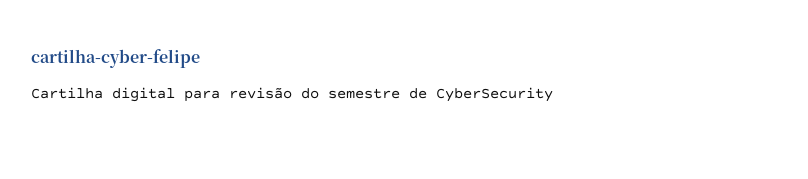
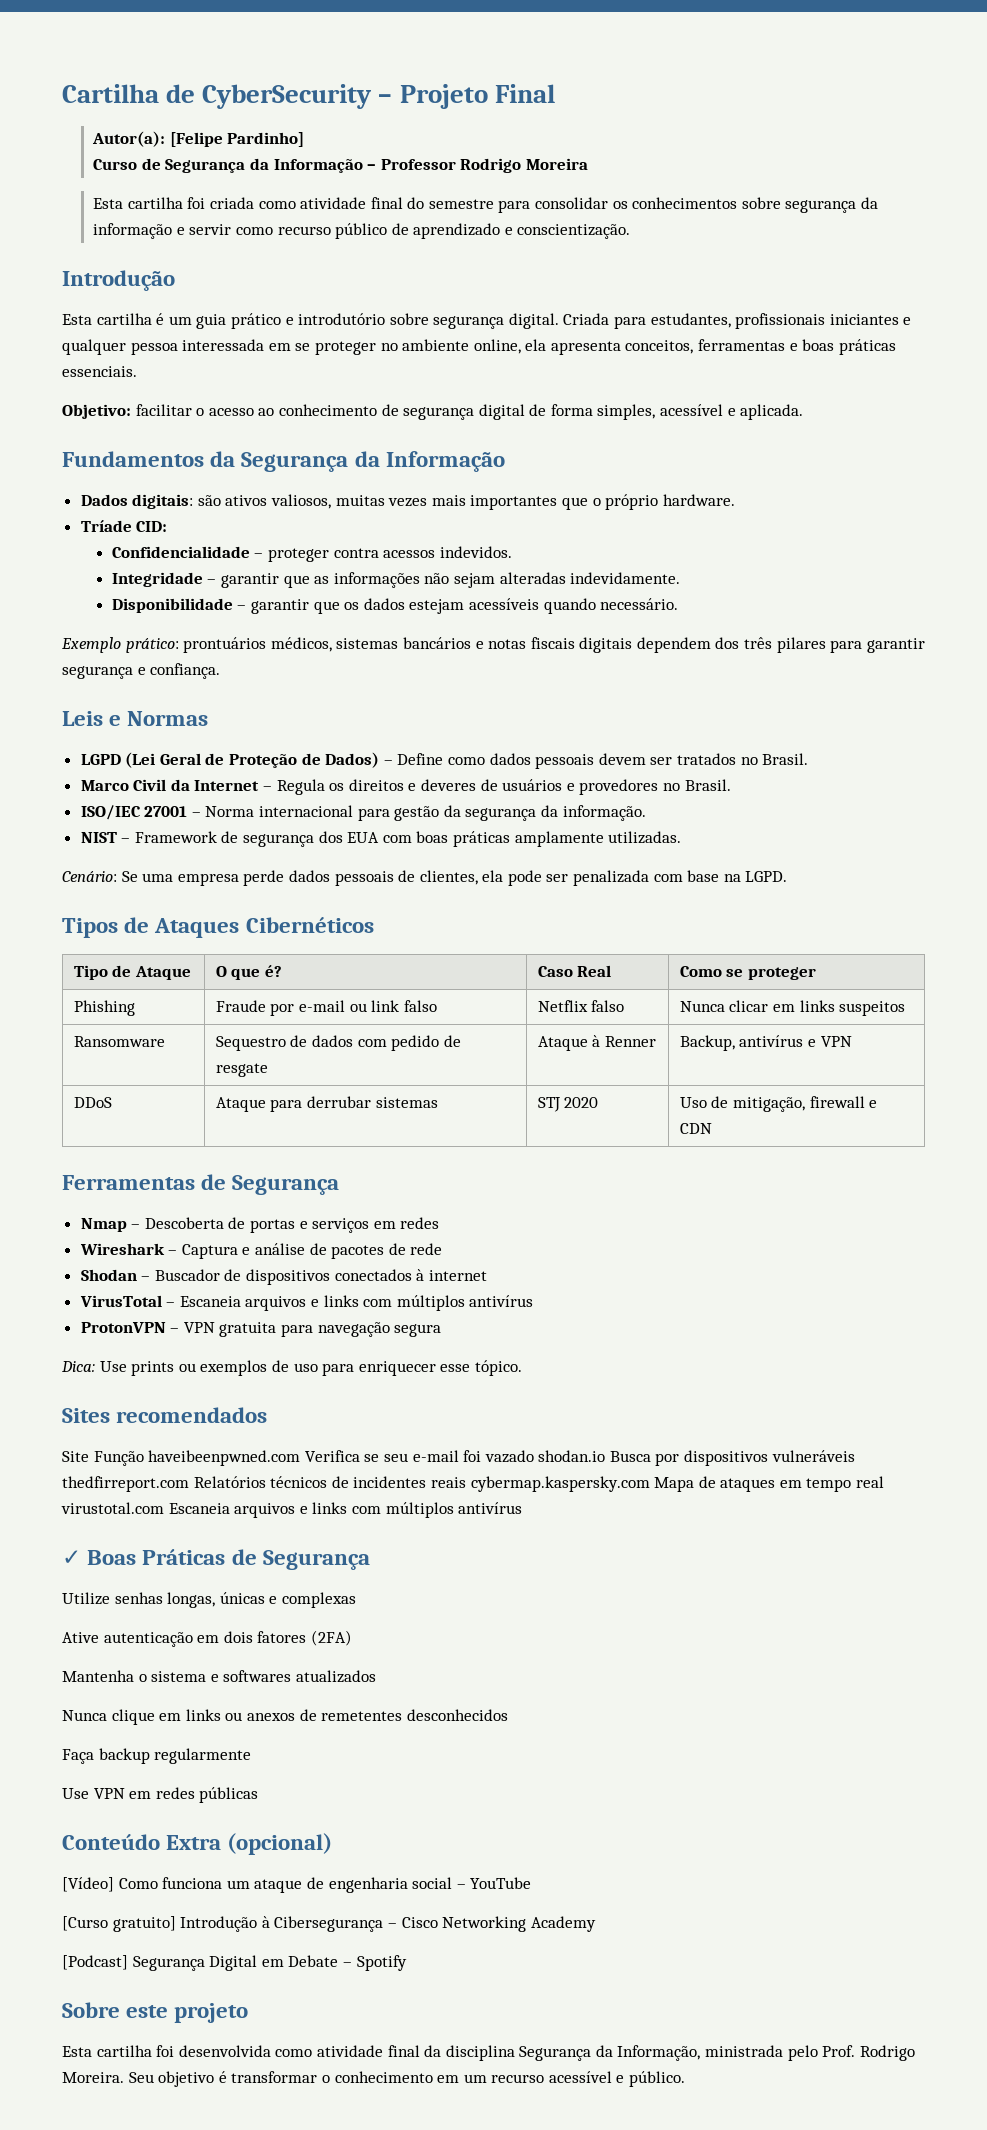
- cartilha-cyber-felipe
- Cartilha digital para revisão do semestre de CyberSecurity
+ Cartilha de CyberSecurity – Projeto Final
+ Autor(a): [Felipe Pardinho]
+ Curso de Segurança da Informação – Professor Rodrigo Moreira
+ Esta cartilha foi criada como atividade final do semestre para consolidar os conhecimentos sobre segurança da informação e servir como recurso público de aprendizado e conscientização.
+ Introdução
+ Esta cartilha é um guia prático e introdutório sobre segurança digital. Criada para estudantes, profissionais iniciantes e qualquer pessoa interessada em se proteger no ambiente online, ela apresenta conceitos, ferramentas e boas práticas essenciais.
+ Objetivo: facilitar o acesso ao conhecimento de segurança digital de forma simples, acessível e aplicada.
+ Fundamentos da Segurança da Informação
+ Dados digitais: são ativos valiosos, muitas vezes mais importantes que o próprio hardware.
+ Tríade CID:
+ Confidencialidade – proteger contra acessos indevidos.
+ Integridade – garantir que as informações não sejam alteradas indevidamente.
+ Disponibilidade – garantir que os dados estejam acessíveis quando necessário.
+ Exemplo prático: prontuários médicos, sistemas bancários e notas fiscais digitais dependem dos três pilares para garantir segurança e confiança.
+ Leis e Normas
+ LGPD (Lei Geral de Proteção de Dados) – Define como dados pessoais devem ser tratados no Brasil.
+ Marco Civil da Internet – Regula os direitos e deveres de usuários e provedores no Brasil.
+ ISO/IEC 27001 – Norma internacional para gestão da segurança da informação.
+ NIST – Framework de segurança dos EUA com boas práticas amplamente utilizadas.
+ Cenário: Se uma empresa perde dados pessoais de clientes, ela pode ser penalizada com base na LGPD.
+ Tipos de Ataques Cibernéticos
+ Tipo de Ataque | O que é? | Caso Real | Como se proteger
+ Phishing | Fraude por e-mail ou link falso | Netflix falso | Nunca clicar em links suspeitos
+ Ransomware | Sequestro de dados com pedido de resgate | Ataque à Renner | Backup, antivírus e VPN
+ DDoS | Ataque para derrubar sistemas | STJ 2020 | Uso de mitigação, firewall e CDN
+ Ferramentas de Segurança
+ Nmap – Descoberta de portas e serviços em redes
+ Wireshark – Captura e análise de pacotes de rede
+ Shodan – Buscador de dispositivos conectados à internet
+ VirusTotal – Escaneia arquivos e links com múltiplos antivírus
+ ProtonVPN – VPN gratuita para navegação segura
+ Dica: Use prints ou exemplos de uso para enriquecer esse tópico.
+ Sites recomendados
+ Site Função haveibeenpwned.com Verifica se seu e-mail foi vazado shodan.io Busca por dispositivos vulneráveis thedfirreport.com Relatórios técnicos de incidentes reais cybermap.kaspersky.com Mapa de ataques em tempo real virustotal.com Escaneia arquivos e links com múltiplos antivírus
+ ✓ Boas Práticas de Segurança
+ Utilize senhas longas, únicas e complexas
+ Ative autenticação em dois fatores (2FA)
+ Mantenha o sistema e softwares atualizados
+ Nunca clique em links ou anexos de remetentes desconhecidos
+ Faça backup regularmente
+ Use VPN em redes públicas
+ Conteúdo Extra (opcional)
+ [Vídeo] Como funciona um ataque de engenharia social – YouTube
+ [Curso gratuito] Introdução à Cibersegurança – Cisco Networking Academy
+ [Podcast] Segurança Digital em Debate – Spotify
+ Sobre este projeto
+ Esta cartilha foi desenvolvida como atividade final da disciplina Segurança da Informação, ministrada pelo Prof. Rodrigo Moreira. Seu objetivo é transformar o conhecimento em um recurso acessível e público.

